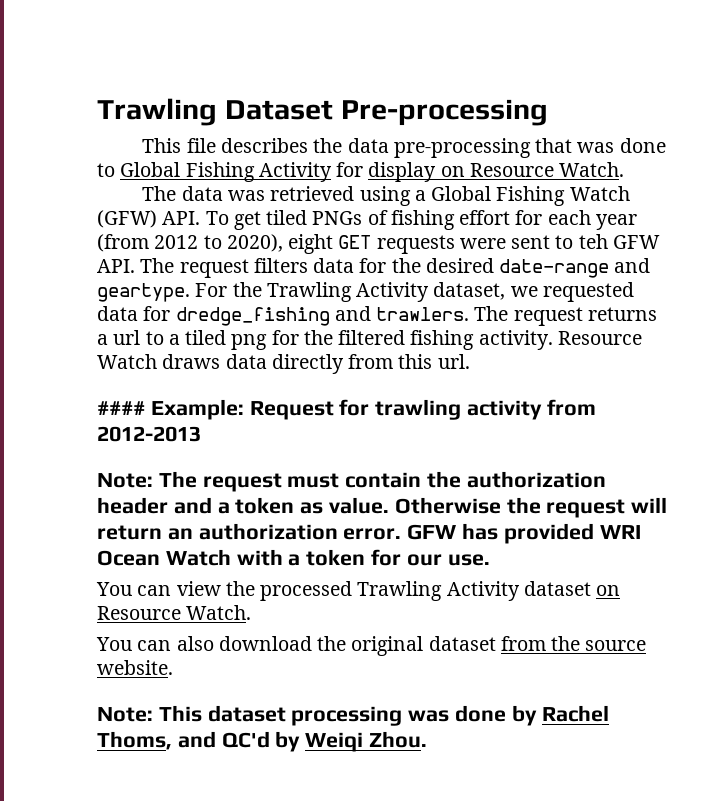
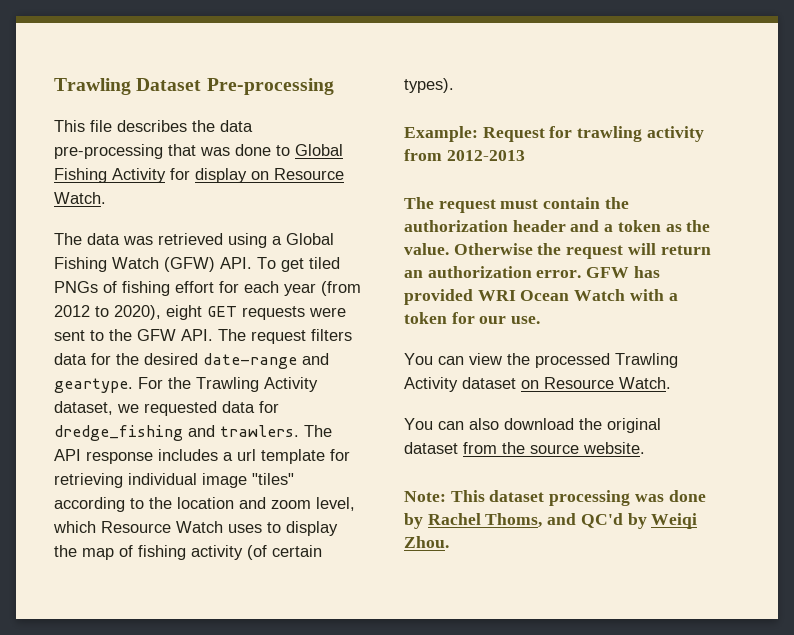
- The data was retrieved using a Global Fishing Watch (GFW) API. To get tiled PNGs of fishing effort for each year (from 2012 to 2020), eight GET requests were sent to teh GFW API. The request filters data for the desired date-range and geartype.
+ The data was retrieved using a Global Fishing Watch (GFW) API. To get tiled PNGs of fishing effort for each year (from 2012 to 2020), eight GET requests were sent to the GFW API. The request filters data for the desired date-range and geartype.
- The request returns a url to a tiled png for the filtered fishing activity. Resource Watch draws data directly from this url.
- #### Example: Request for trawling activity from 2012-2013
+ The API response includes a url template for retrieving individual image "tiles" according to the location and zoom level, which Resource Watch uses to display the map of fishing activity (of certain types).
+ Example: Request for trawling activity from 2012-2013
- Note: The request must contain the authorization header and a token as value.
+ The request must contain the authorization header and a token as the value.

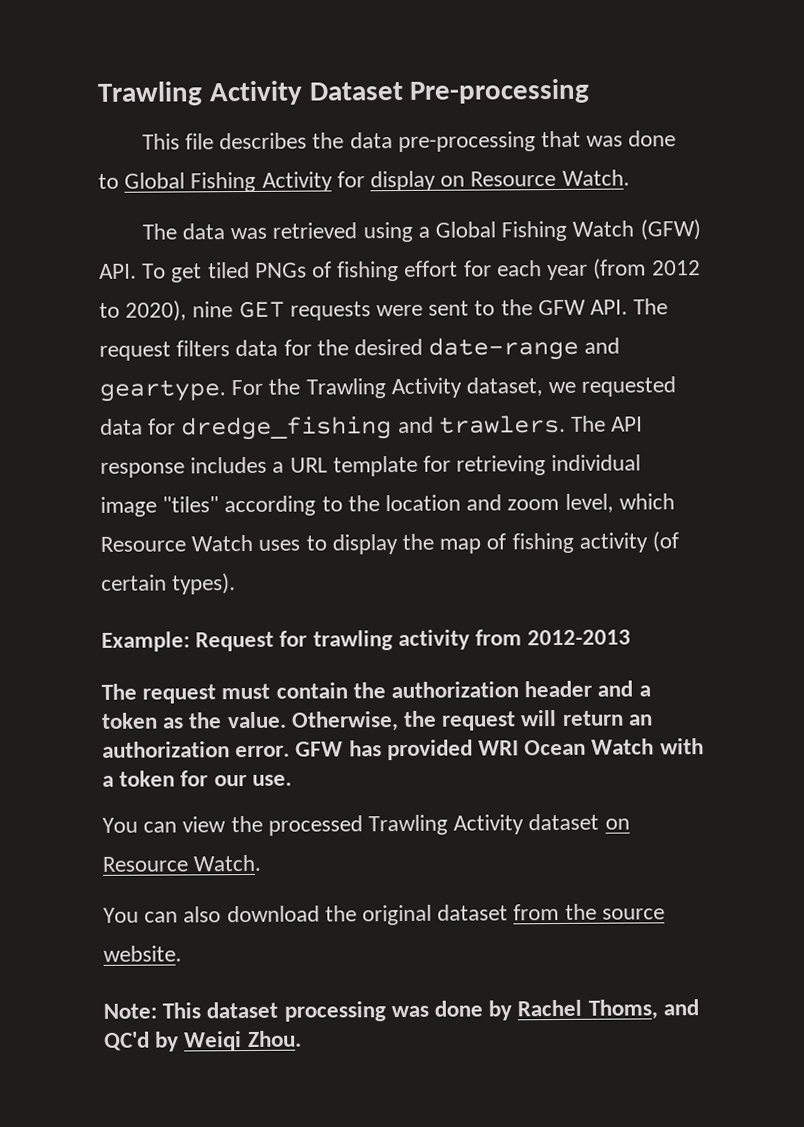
- Trawling Dataset Pre-processing
+ Trawling Activity Dataset Pre-processing
- The data was retrieved using a Global Fishing Watch (GFW) API. To get tiled PNGs of fishing effort for each year (from 2012 to 2020), eight GET requests were sent to the GFW API. The request filters data for the desired date-range and geartype.
+ The data was retrieved using a Global Fishing Watch (GFW) API. To get tiled PNGs of fishing effort for each year (from 2012 to 2020), nine GET requests were sent to the GFW API. The request filters data for the desired date-range and geartype.
- The API response includes a url template for retrieving individual image "tiles" according to the location and zoom level, which Resource Watch uses to display the map of fishing activity (of certain types).
+ The API response includes a URL template for retrieving individual image "tiles" according to the location and zoom level, which Resource Watch uses to display the map of fishing activity (of certain types).
- Otherwise the request will return an authorization error.
+ Otherwise, the request will return an authorization error.

